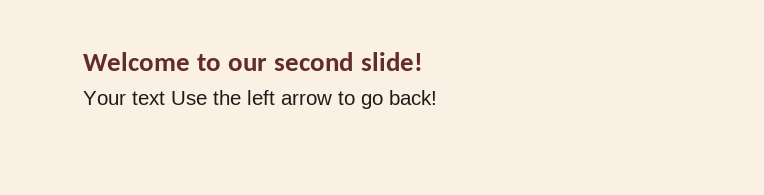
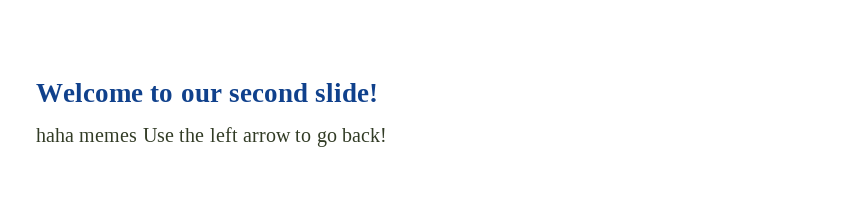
- Your text Use the left arrow to go back!
+ haha memes Use the left arrow to go back!

